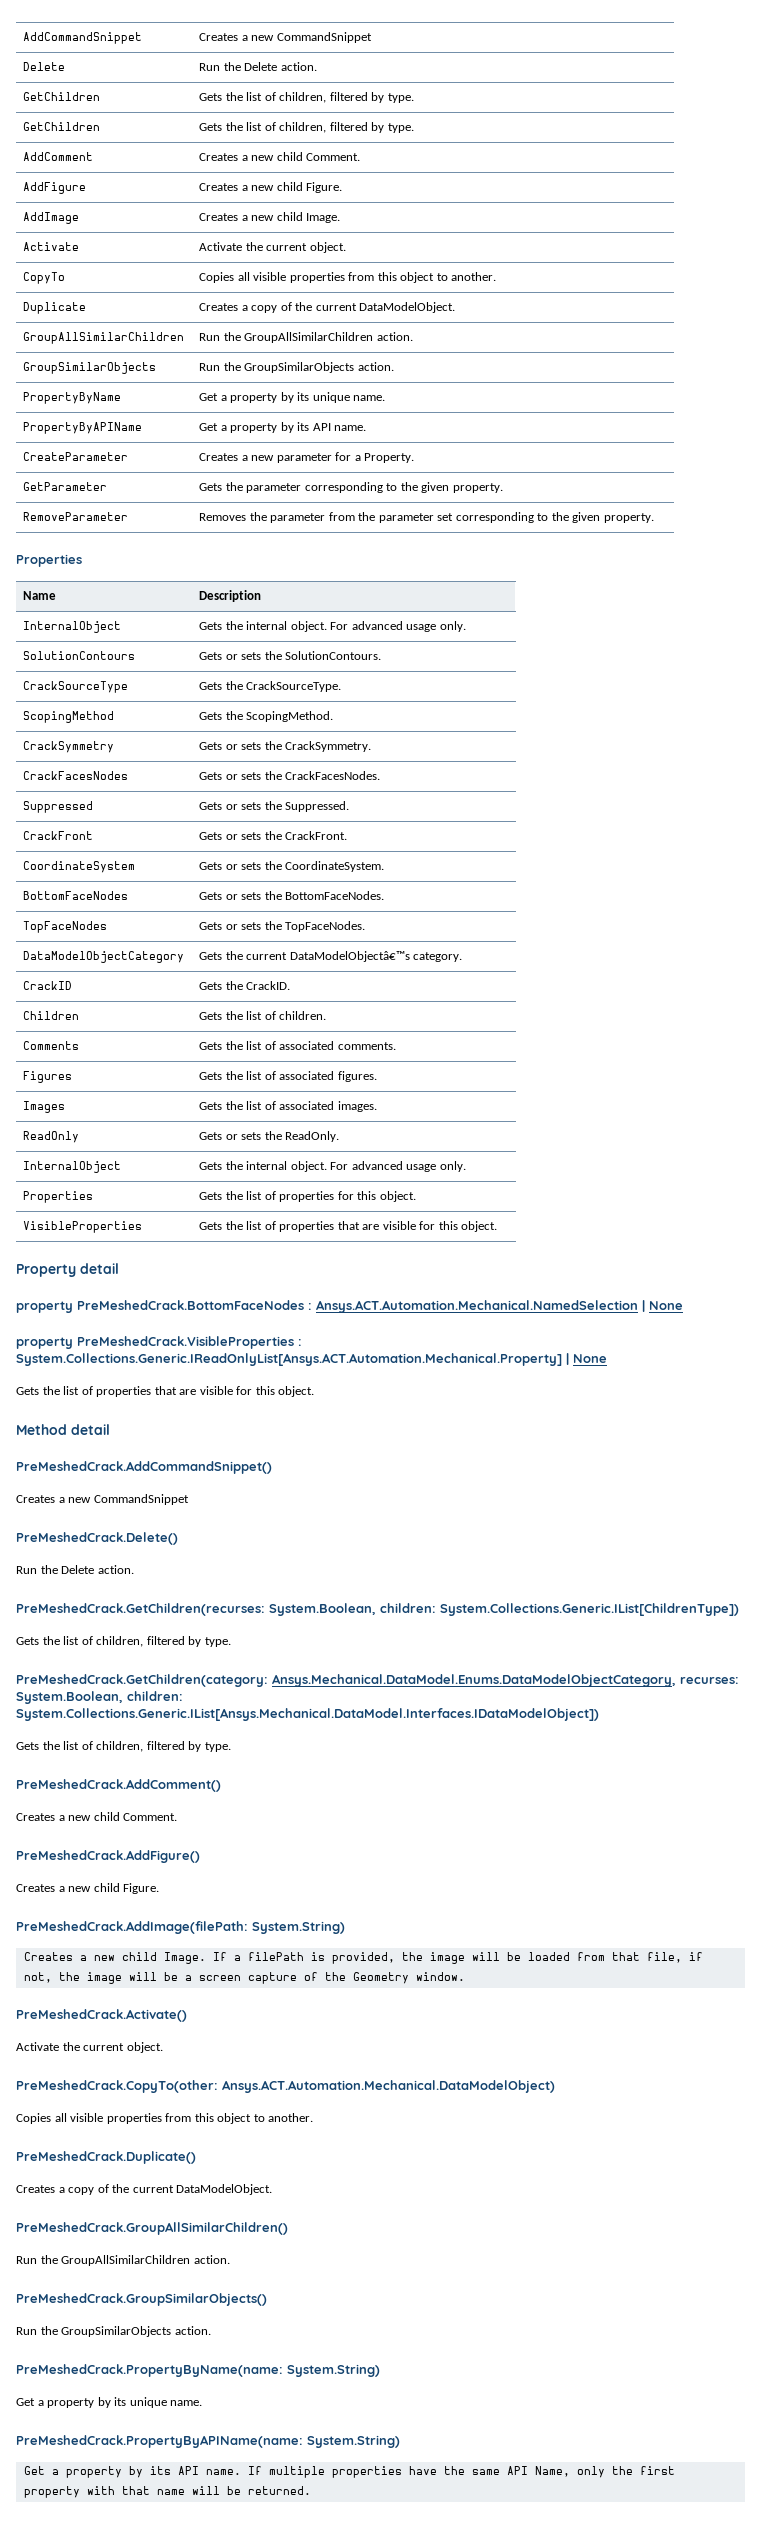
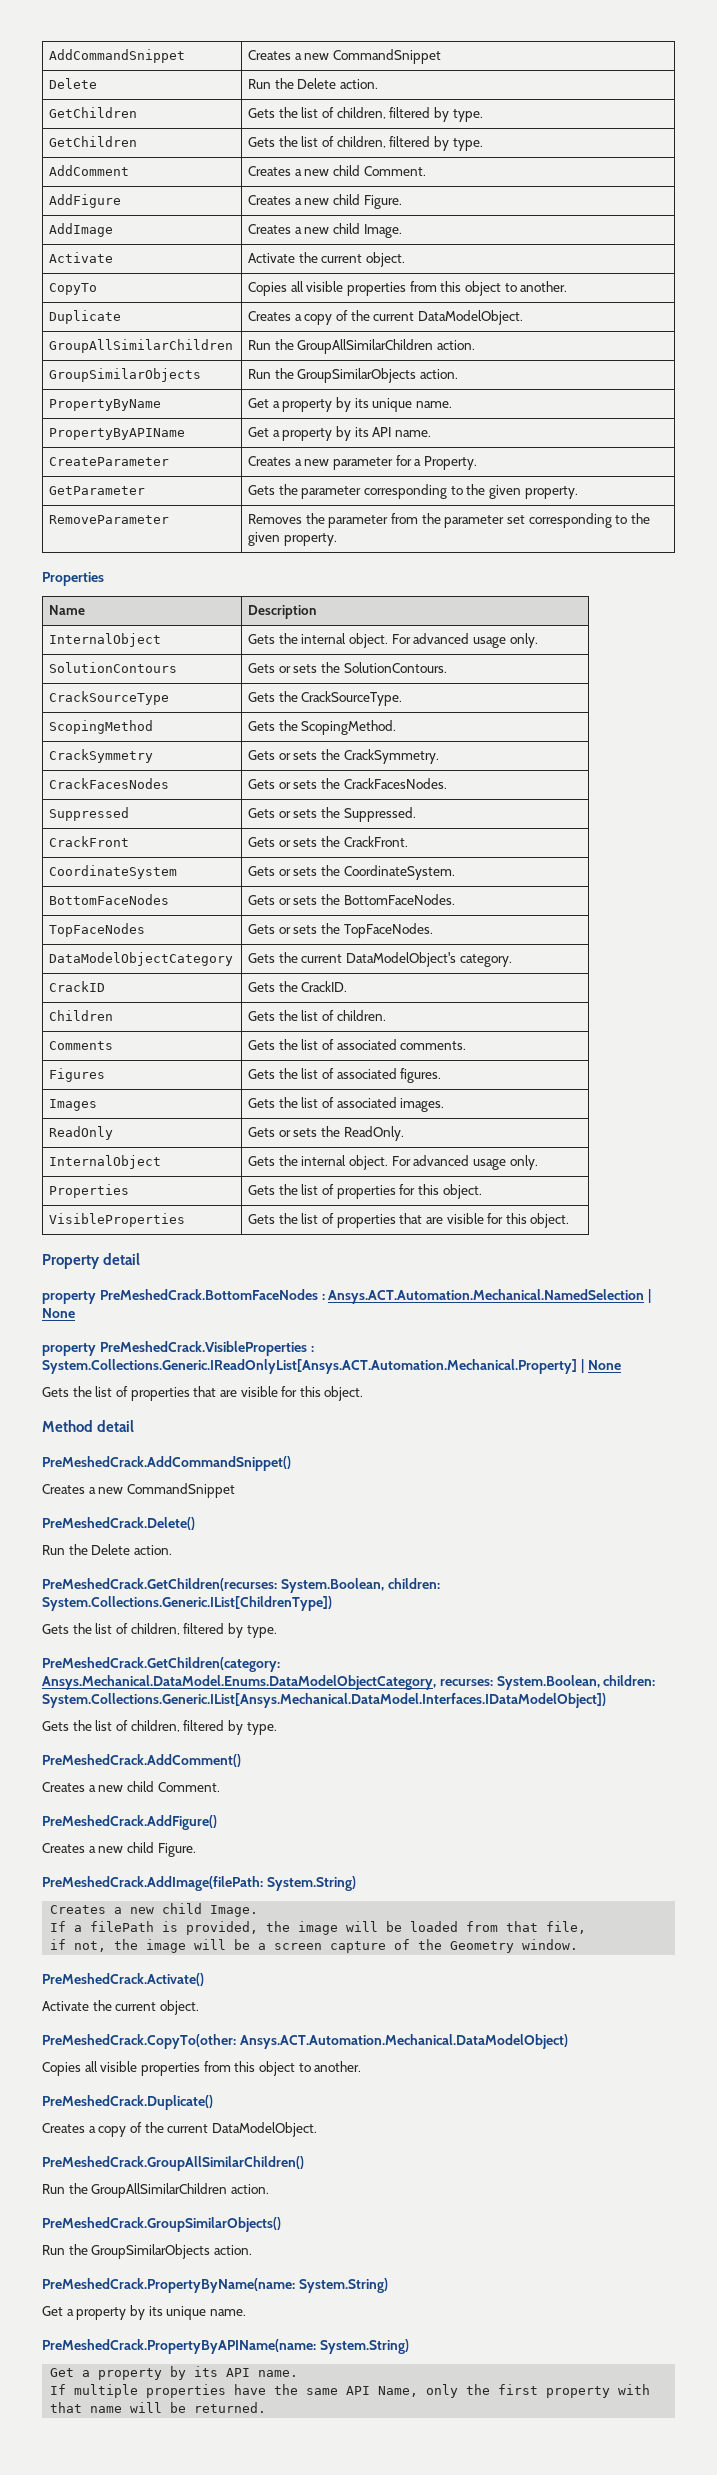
- DataModelObjectCategory | Gets the current DataModelObjectâ€™s category.
+ DataModelObjectCategory | Gets the current DataModelObject's category.
  PreMeshedCrack.AddImage(filePath: System.String)
- Creates a new child Image. If a filePath is provided, the image will be loaded from that file, if not, the image will be a screen capture of the Geometry window.
+ Creates a new child Image.
+ If a filePath is provided, the image will be loaded from that file,
+ if not, the image will be a screen capture of the Geometry window.
  PreMeshedCrack.PropertyByAPIName(name: System.String)
- Get a property by its API name. If multiple properties have the same API Name, only the first property with that name will be returned.
+ Get a property by its API name.
+ If multiple properties have the same API Name, only the first property with that name will be returned.

